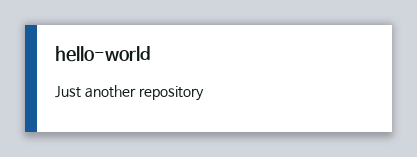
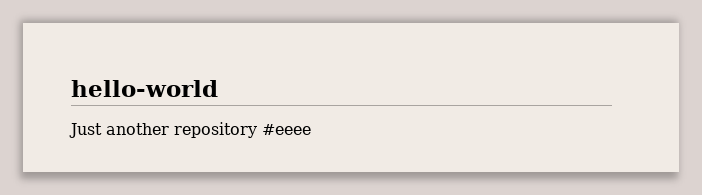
- Just another repository
+ Just another repository #eeee

